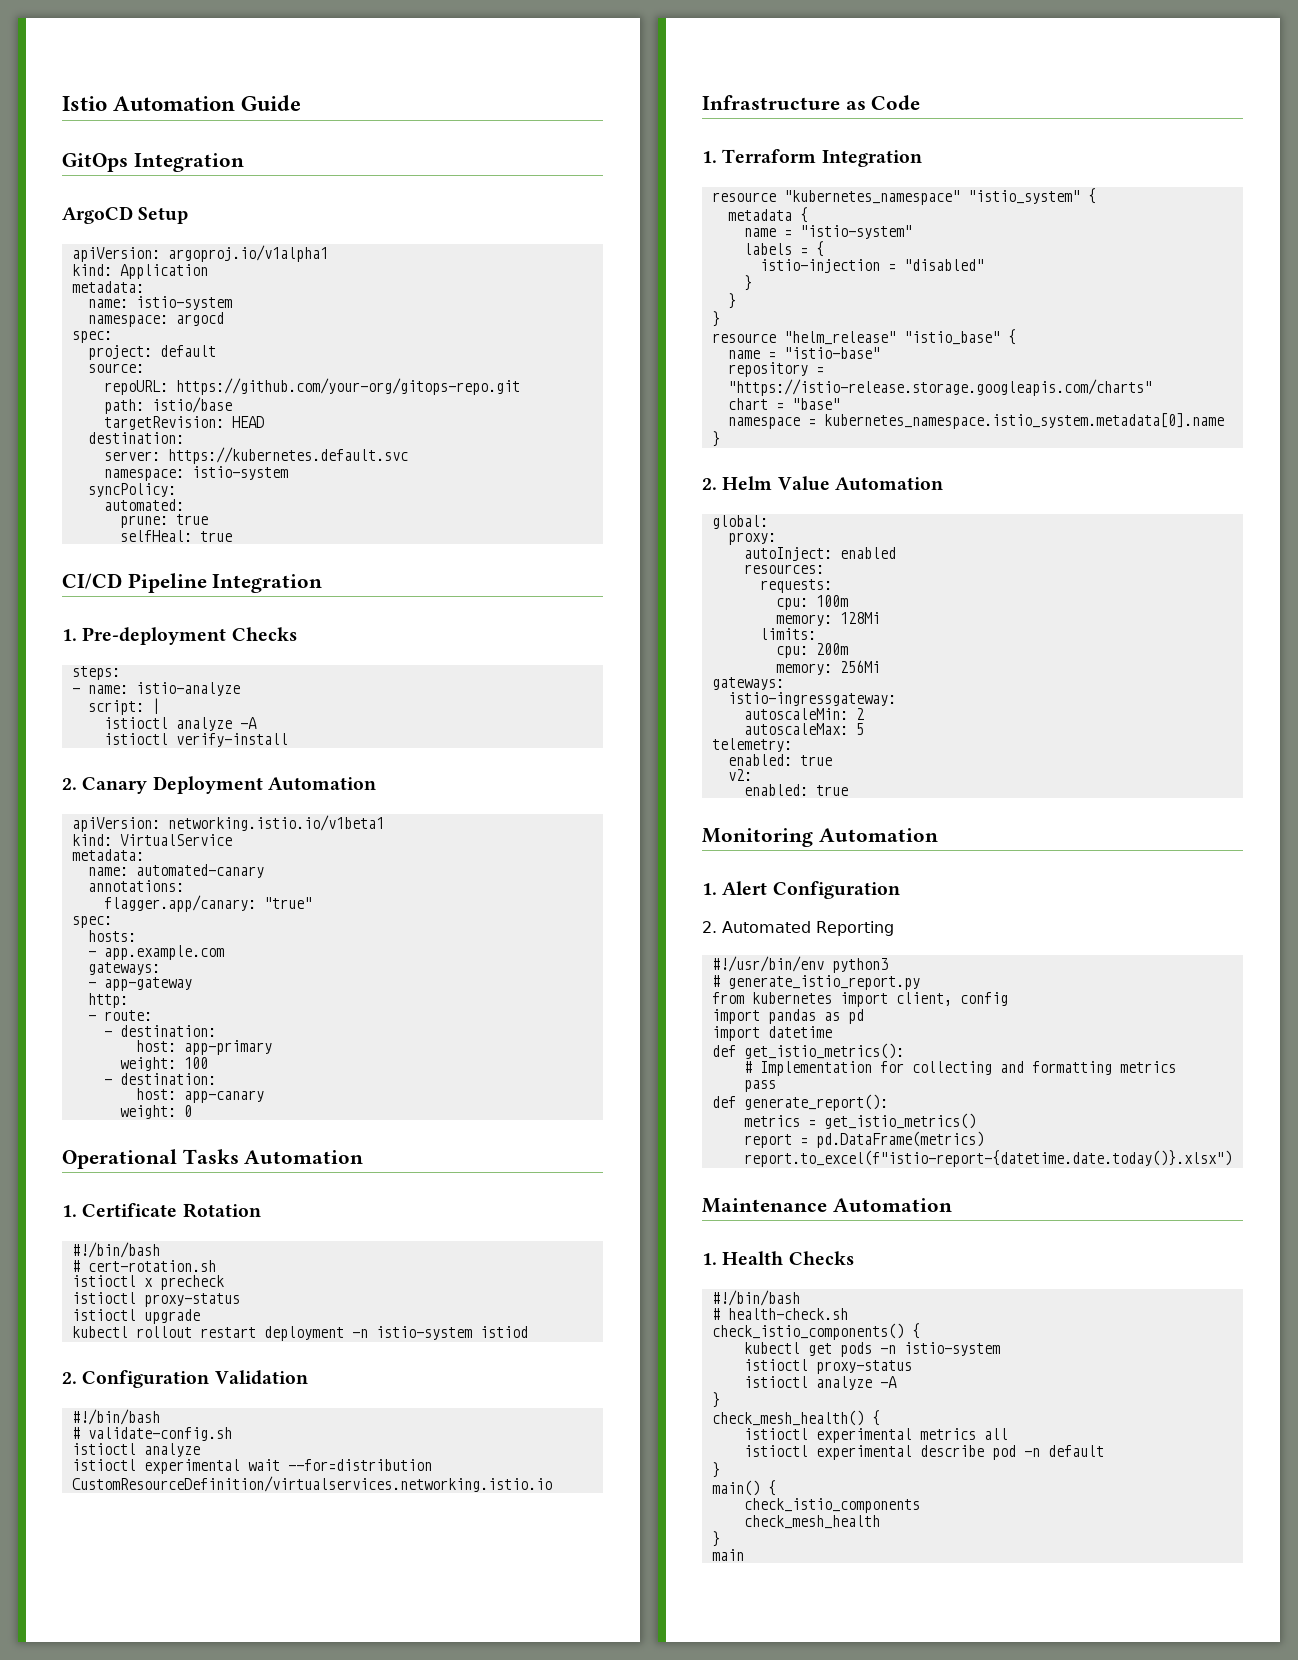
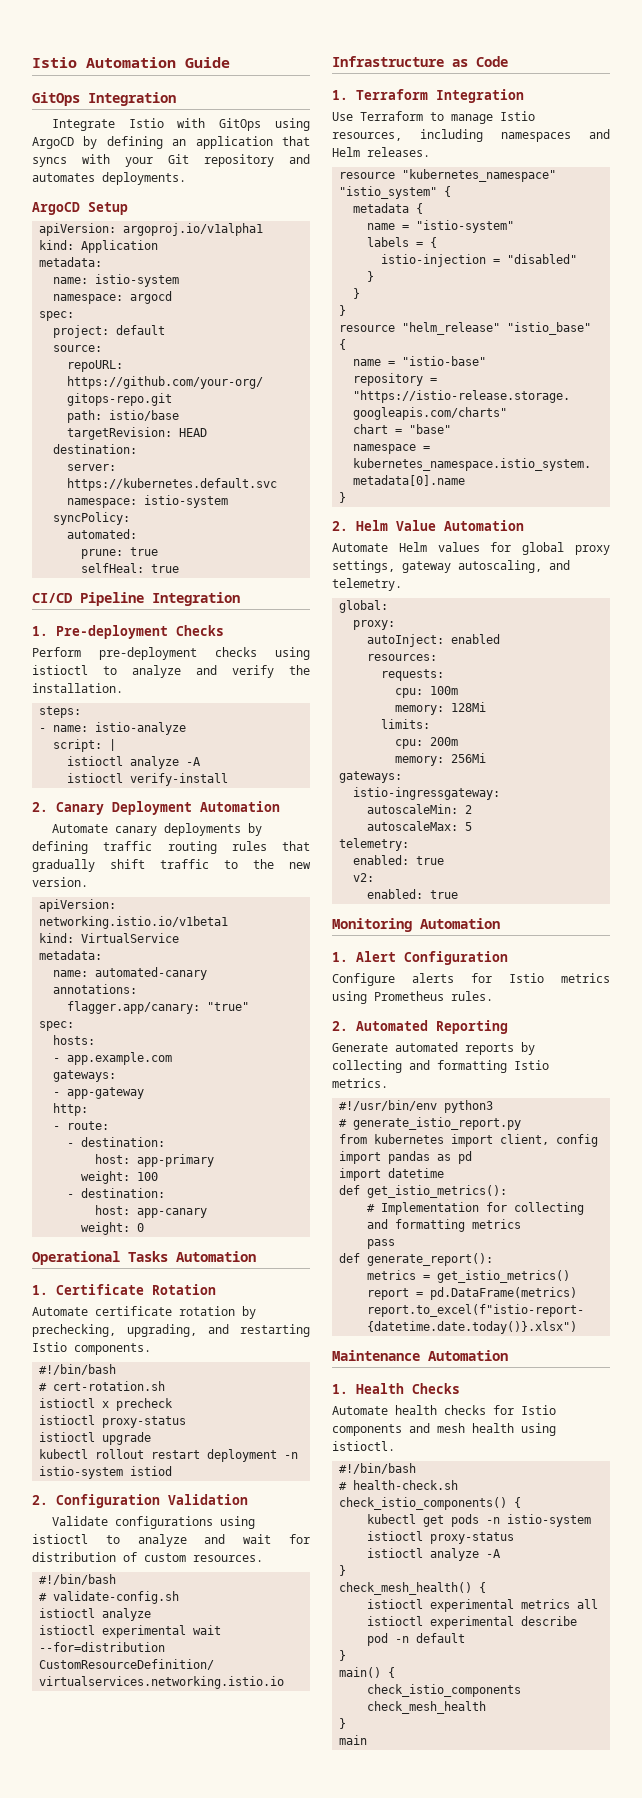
+ Integrate Istio with GitOps using ArgoCD by defining an application that syncs with your Git repository and automates deployments.
+ Perform pre-deployment checks using istioctl to analyze and verify the installation.
+ Automate canary deployments by defining traffic routing rules that gradually shift traffic to the new version.
+ Automate certificate rotation by prechecking, upgrading, and restarting Istio components.
+ Validate configurations using istioctl to analyze and wait for distribution of custom resources.
+ Use Terraform to manage Istio resources, including namespaces and Helm releases.
+ Automate Helm values for global proxy settings, gateway autoscaling, and telemetry.
+ Configure alerts for Istio metrics using Prometheus rules.
  2. Automated Reporting
+ Generate automated reports by collecting and formatting Istio metrics.
+ Automate health checks for Istio components and mesh health using istioctl.

